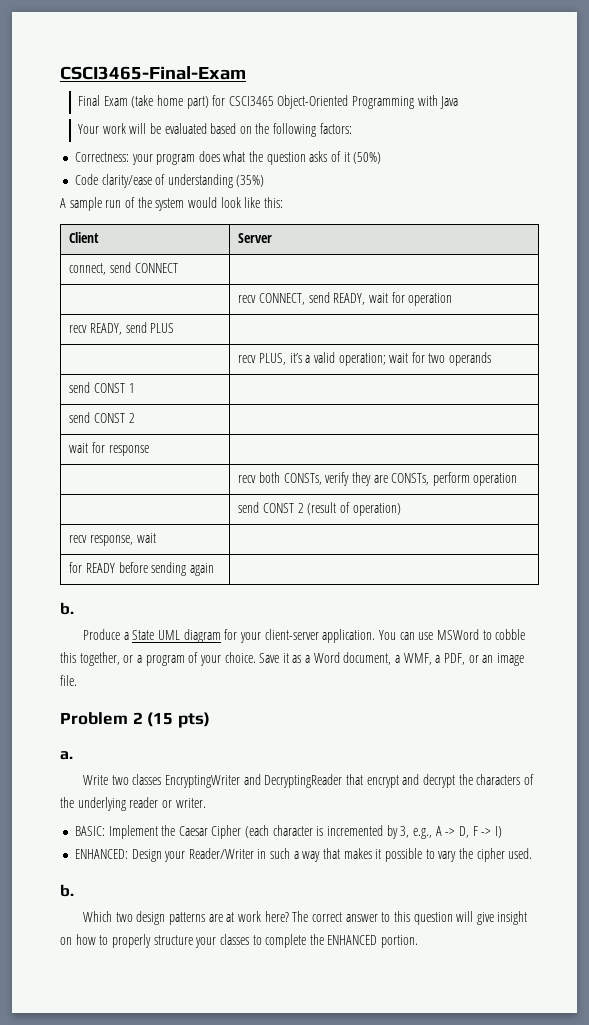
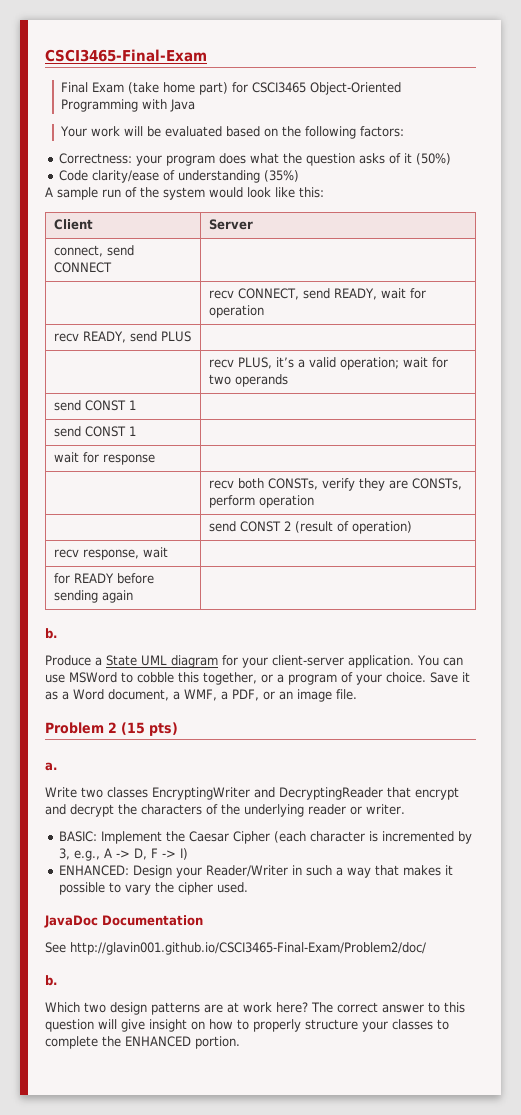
  | recv PLUS, it’s a valid operation; wait for two operands
  send CONST 1 |
- send CONST 2 |
+ send CONST 1 |
+ JavaDoc Documentation
+ See http://glavin001.github.io/CSCI3465-Final-Exam/Problem2/doc/

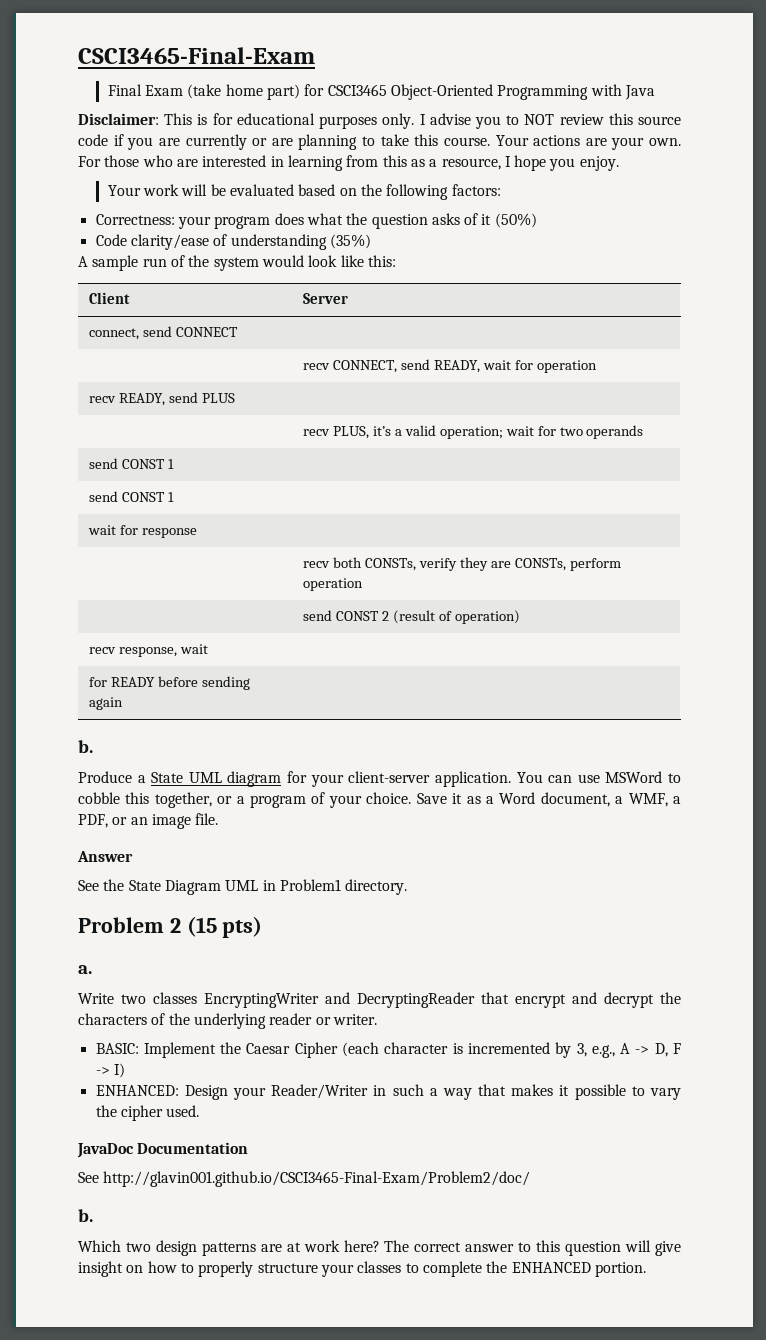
+ Disclaimer: This is for educational purposes only. I advise you to NOT review this source code if you are currently or are planning to take this course. Your actions are your own. For those who are interested in learning from this as a resource, I hope you enjoy.
+ Answer
+ See the State Diagram UML in Problem1 directory.

